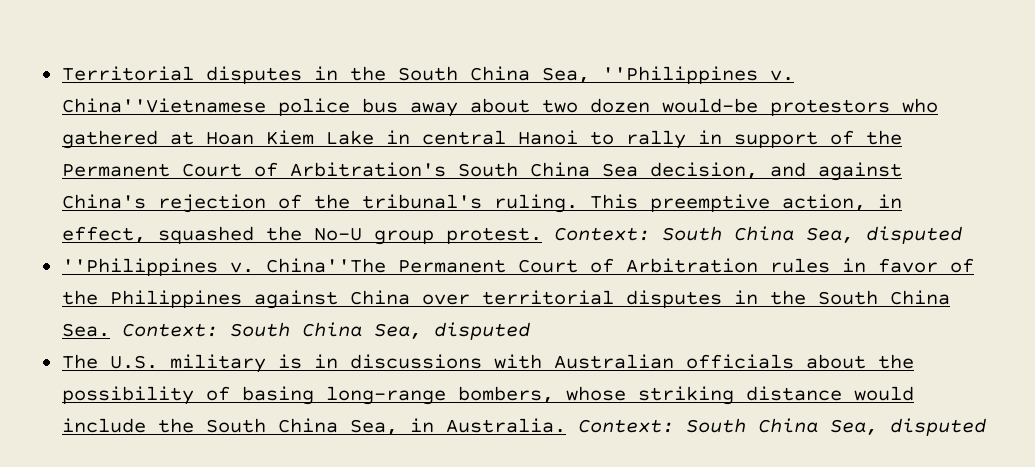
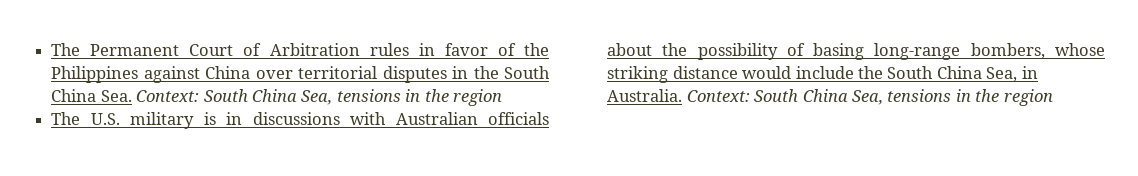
- Territorial disputes in the South China Sea, ''Philippines v. China''Vietnamese police bus away about two dozen would-be protestors who gathered at Hoan Kiem Lake in central Hanoi to rally in support of the Permanent Court of Arbitration's South China Sea decision, and against China's rejection of the tribunal's ruling. This preemptive action, in effect, squashed the No-U group protest. Context: South China Sea, disputed
- ''Philippines v. China''The Permanent Court of Arbitration rules in favor of the Philippines against China over territorial disputes in the South China Sea. Context: South China Sea, disputed
+ The Permanent Court of Arbitration rules in favor of the Philippines against China over territorial disputes in the South China Sea. Context: South China Sea, tensions in the region
- The U.S. military is in discussions with Australian officials about the possibility of basing long-range bombers, whose striking distance would include the South China Sea, in Australia. Context: South China Sea, disputed
+ The U.S. military is in discussions with Australian officials about the possibility of basing long-range bombers, whose striking distance would include the South China Sea, in Australia. Context: South China Sea, tensions in the region

